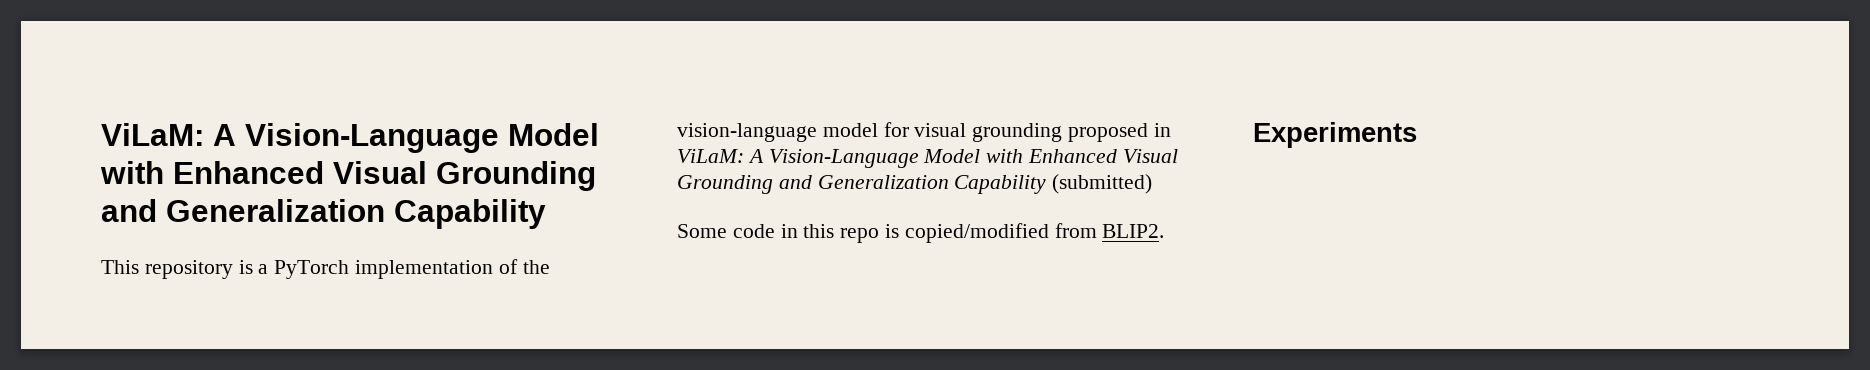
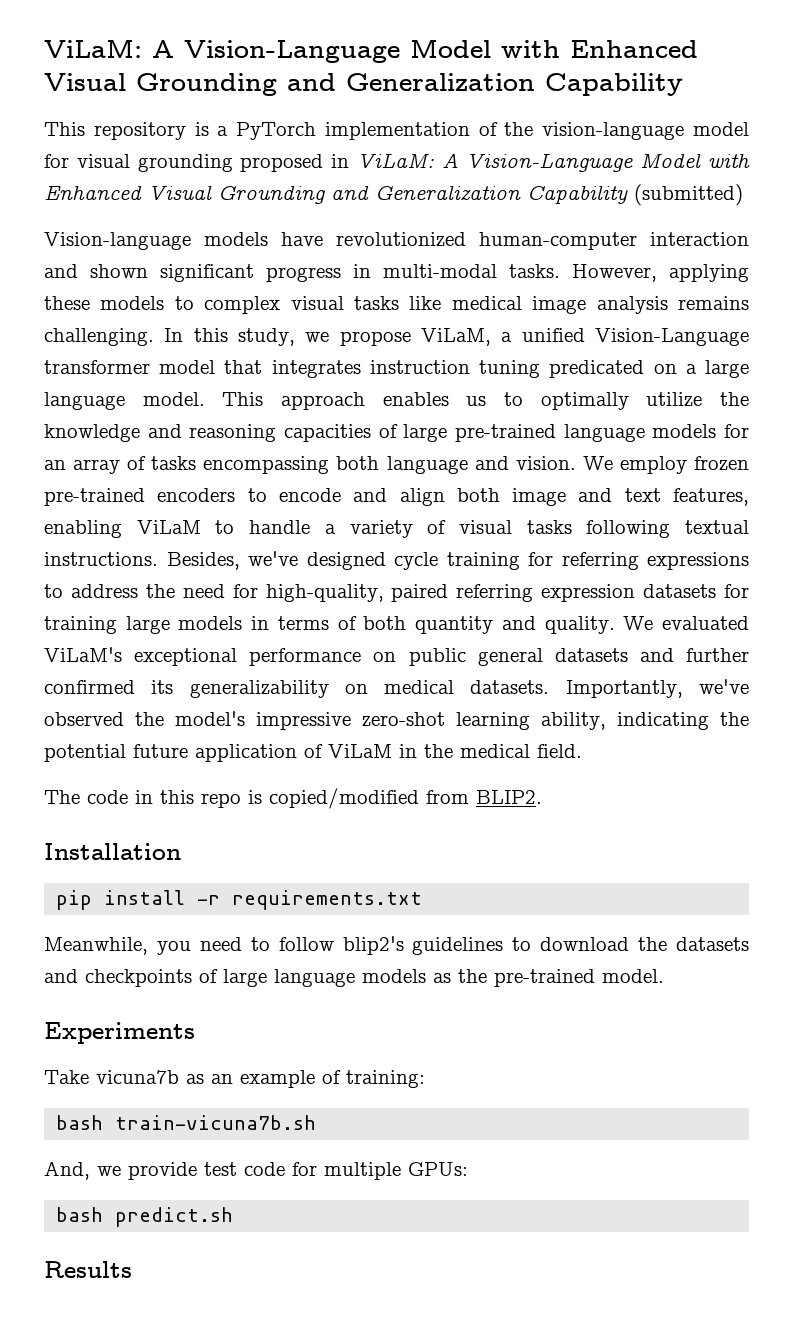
- Some code in this repo is copied/modified from BLIP2.
+ Vision-language models have revolutionized human-computer interaction and shown significant progress in multi-modal tasks. However, applying these models to complex visual tasks like medical image analysis remains challenging. In this study, we propose ViLaM, a unified Vision-Language transformer model that integrates instruction tuning predicated on a large language model. This approach enables us to optimally utilize the knowledge and reasoning capacities of large pre-trained language models for an array of tasks encompassing both language and vision. We employ frozen pre-trained encoders to encode and align both image and text features, enabling ViLaM to handle a variety of visual tasks following textual instructions. Besides, we've designed cycle training for referring expressions to address the need for high-quality, paired referring expression datasets for training large models in terms of both quantity and quality. We evaluated ViLaM's exceptional performance on public general datasets and further confirmed its generalizability on medical datasets. Importantly, we've observed the model's impressive zero-shot learning ability, indicating the potential future application of ViLaM in the medical field.
+ The code in this repo is copied/modified from BLIP2.
+ Installation
+ pip install -r requirements.txt
+ Meanwhile, you need to follow blip2's guidelines to download the datasets and checkpoints of large language models as the pre-trained model.
  Experiments
+ Take vicuna7b as an example of training:
+ bash train-vicuna7b.sh
+ And, we provide test code for multiple GPUs:
+ bash predict.sh
+ Results

